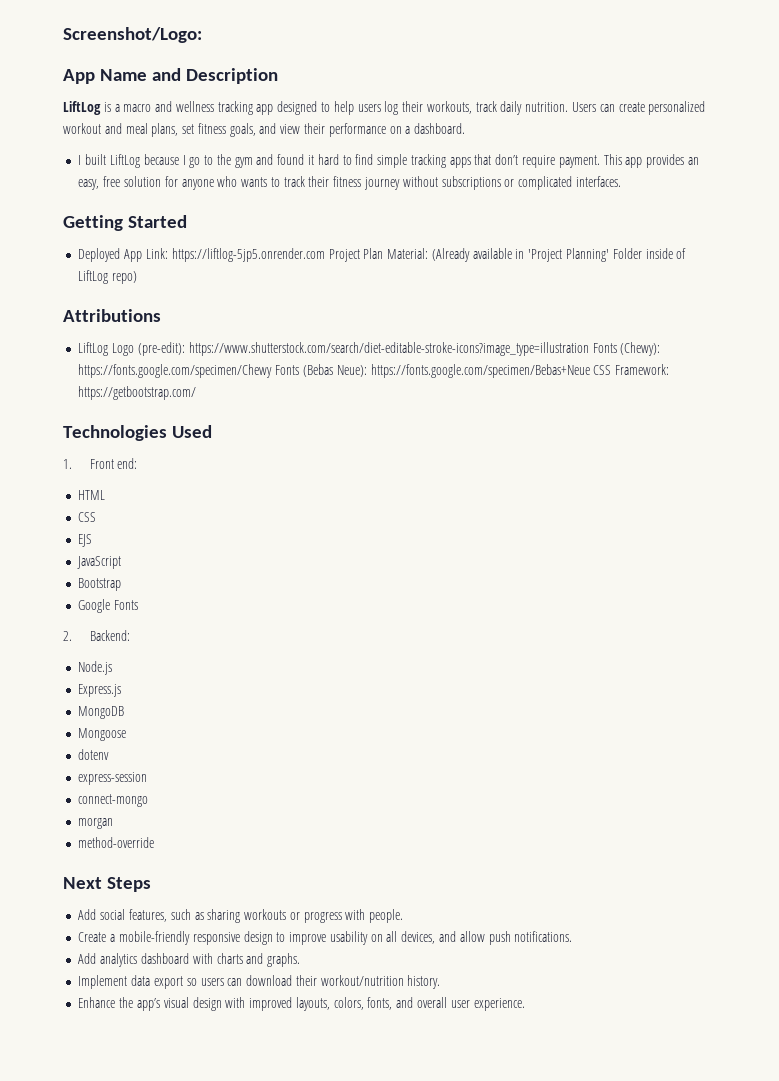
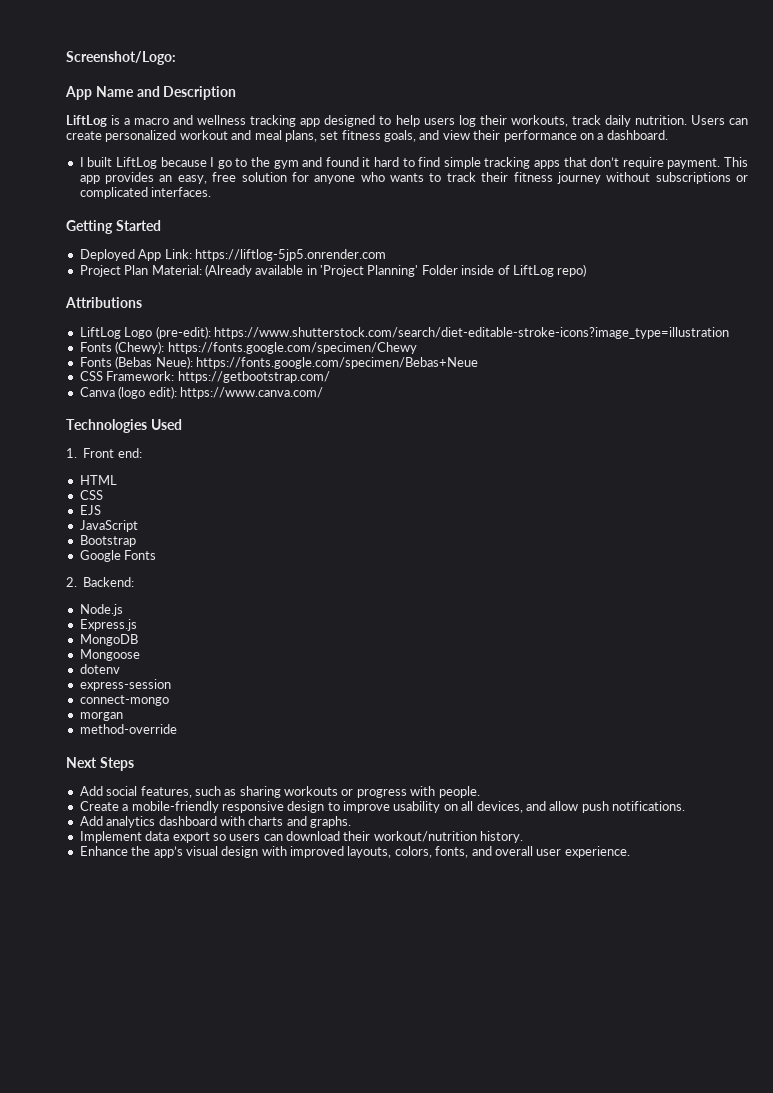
- Deployed App Link: https://liftlog-5jp5.onrender.com Project Plan Material: (Already available in 'Project Planning' Folder inside of LiftLog repo)
+ Deployed App Link: https://liftlog-5jp5.onrender.com
+ Project Plan Material: (Already available in 'Project Planning' Folder inside of LiftLog repo)
- LiftLog Logo (pre-edit): https://www.shutterstock.com/search/diet-editable-stroke-icons?image_type=illustration Fonts (Chewy): https://fonts.google.com/specimen/Chewy Fonts (Bebas Neue): https://fonts.google.com/specimen/Bebas+Neue CSS Framework: https://getbootstrap.com/
+ LiftLog Logo (pre-edit): https://www.shutterstock.com/search/diet-editable-stroke-icons?image_type=illustration
+ Fonts (Chewy): https://fonts.google.com/specimen/Chewy
+ Fonts (Bebas Neue): https://fonts.google.com/specimen/Bebas+Neue
+ CSS Framework: https://getbootstrap.com/
+ Canva (logo edit): https://www.canva.com/

